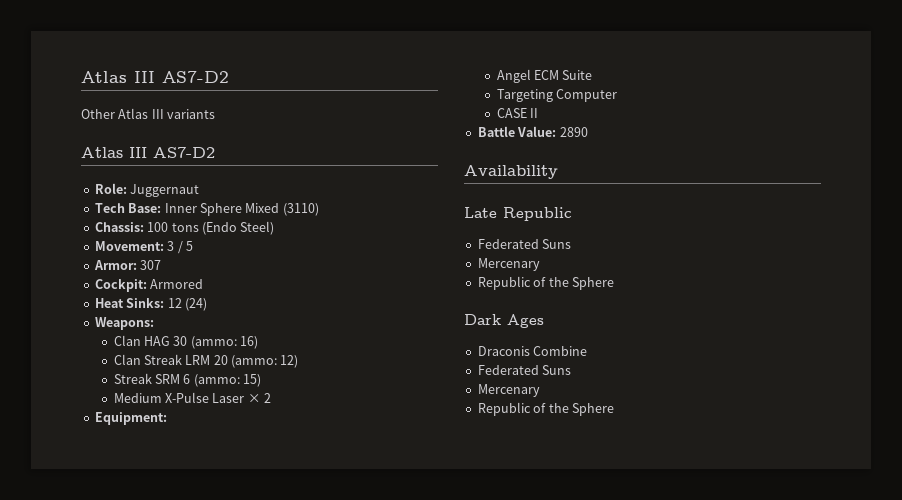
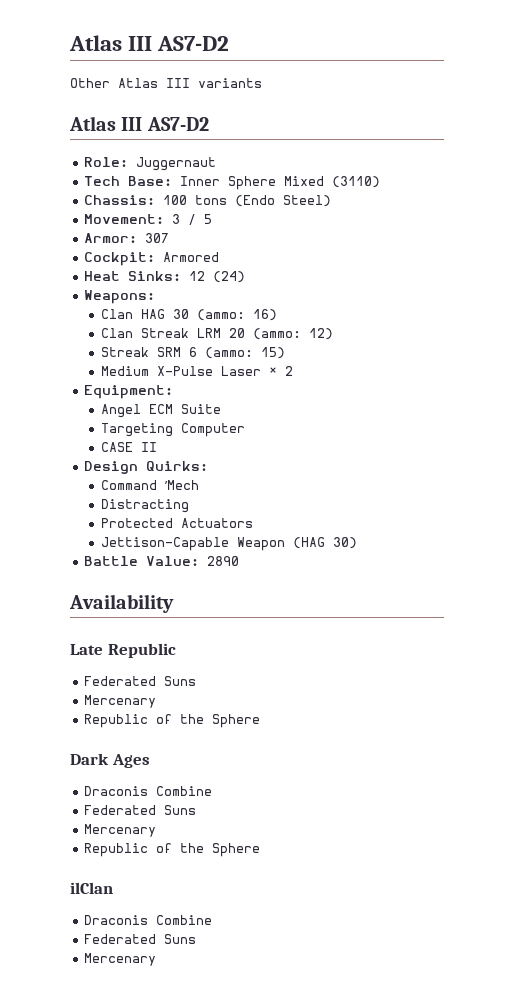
+ Design Quirks:
+ Command ’Mech
+ Distracting
+ Protected Actuators
+ Jettison-Capable Weapon (HAG 30)
+ ilClan
+ Draconis Combine
+ Federated Suns
+ Mercenary

